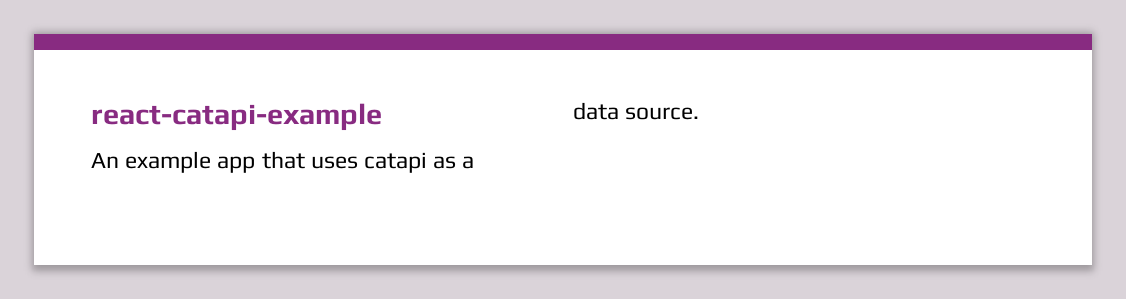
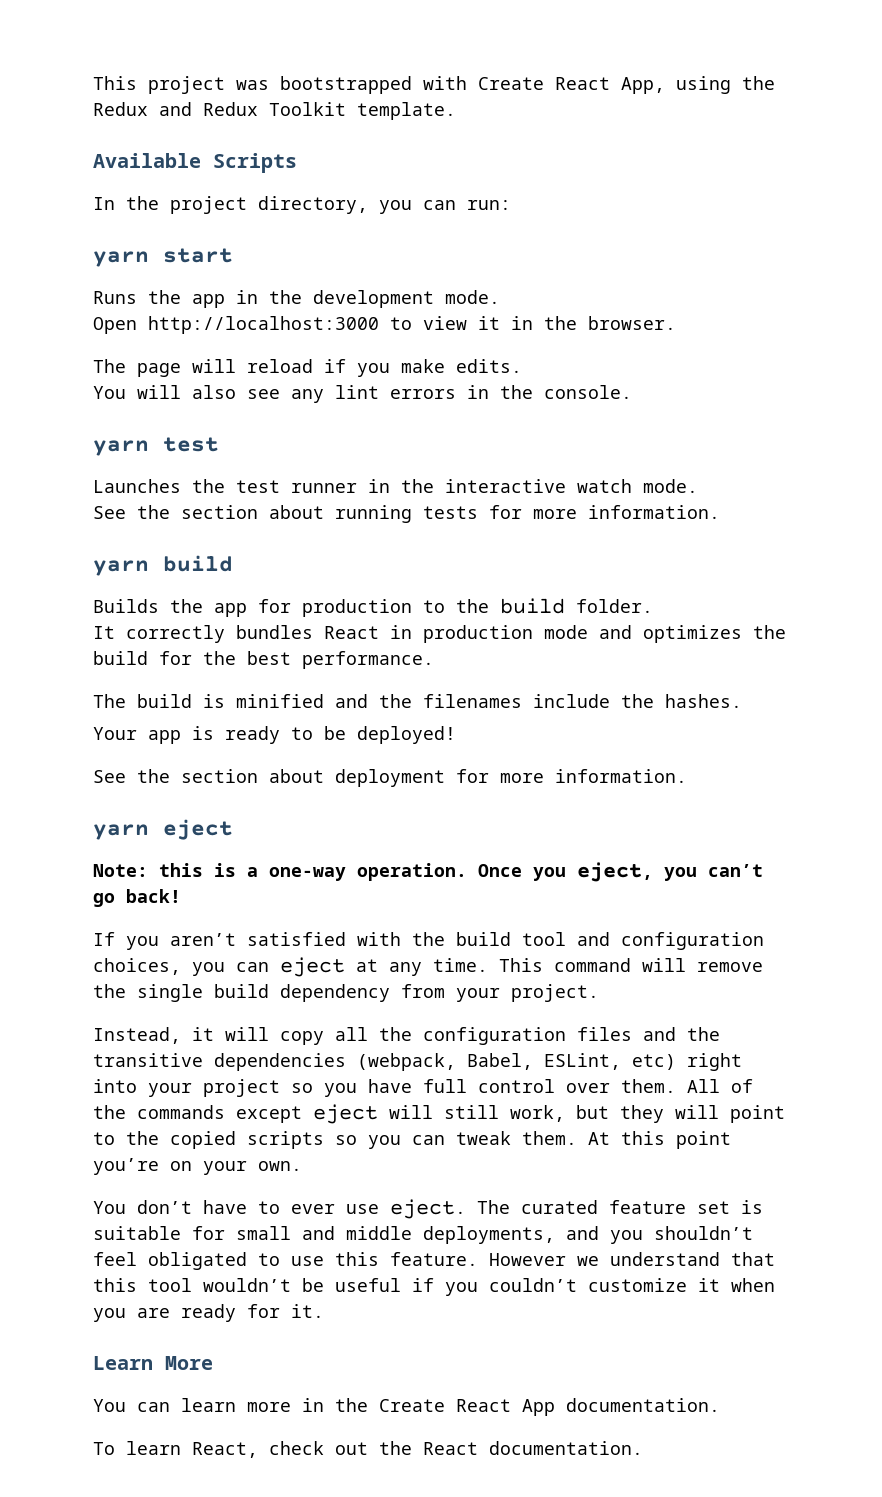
- react-catapi-example
- An example app that uses catapi as a data source.
+ This project was bootstrapped with Create React App, using the Redux and Redux Toolkit template.
+ Available Scripts
+ In the project directory, you can run:
+ yarn start
+ Runs the app in the development mode.
+ Open http://localhost:3000 to view it in the browser.
+ The page will reload if you make edits.
+ You will also see any lint errors in the console.
+ yarn test
+ Launches the test runner in the interactive watch mode.
+ See the section about running tests for more information.
+ yarn build
+ Builds the app for production to the build folder.
+ It correctly bundles React in production mode and optimizes the build for the best performance.
+ The build is minified and the filenames include the hashes.
+ Your app is ready to be deployed!
+ See the section about deployment for more information.
+ yarn eject
+ Note: this is a one-way operation. Once you eject, you can’t go back!
+ If you aren’t satisfied with the build tool and configuration choices, you can eject at any time. This command will remove the single build dependency from your project.
+ Instead, it will copy all the configuration files and the transitive dependencies (webpack, Babel, ESLint, etc) right into your project so you have full control over them. All of the commands except eject will still work, but they will point to the copied scripts so you can tweak them. At this point you’re on your own.
+ You don’t have to ever use eject. The curated feature set is suitable for small and middle deployments, and you shouldn’t feel obligated to use this feature. However we understand that this tool wouldn’t be useful if you couldn’t customize it when you are ready for it.
+ Learn More
+ You can learn more in the Create React App documentation.
+ To learn React, check out the React documentation.

